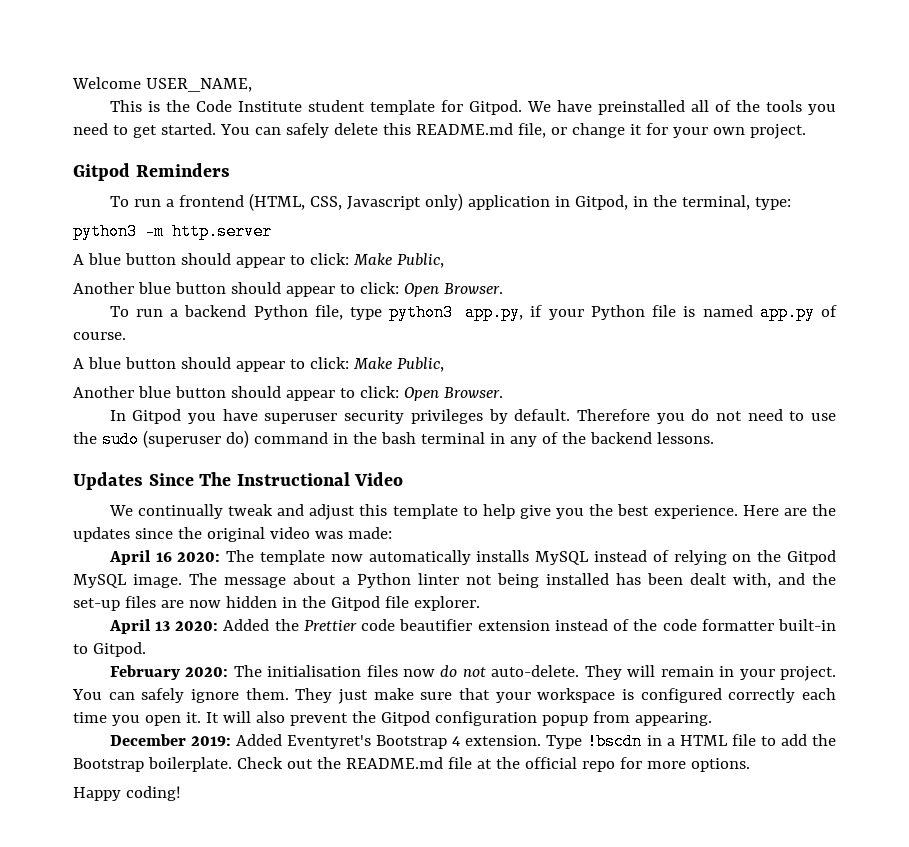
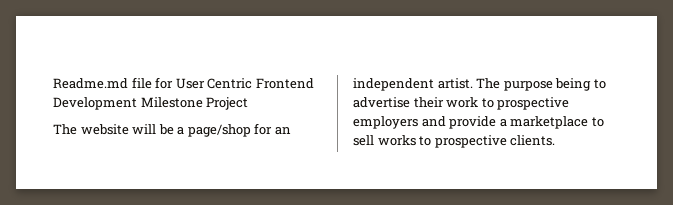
- Welcome USER_NAME,
- This is the Code Institute student template for Gitpod. We have preinstalled all of the tools you need to get started. You can safely delete this README.md file, or change it for your own project.
- Gitpod Reminders
- To run a frontend (HTML, CSS, Javascript only) application in Gitpod, in the terminal, type:
- python3 -m http.server
- A blue button should appear to click: Make Public,
- Another blue button should appear to click: Open Browser.
- To run a backend Python file, type python3 app.py, if your Python file is named app.py of course.
- A blue button should appear to click: Make Public,
- Another blue button should appear to click: Open Browser.
- In Gitpod you have superuser security privileges by default. Therefore you do not need to use the sudo (superuser do) command in the bash terminal in any of the backend lessons.
- Updates Since The Instructional Video
- We continually tweak and adjust this template to help give you the best experience. Here are the updates since the original video was made:
- April 16 2020: The template now automatically installs MySQL instead of relying on the Gitpod MySQL image. The message about a Python linter not being installed has been dealt with, and the set-up files are now hidden in the Gitpod file explorer.
- April 13 2020: Added the Prettier code beautifier extension instead of the code formatter built-in to Gitpod.
- February 2020: The initialisation files now do not auto-delete. They will remain in your project. You can safely ignore them. They just make sure that your workspace is configured correctly each time you open it. It will also prevent the Gitpod configuration popup from appearing.
- December 2019: Added Eventyret's Bootstrap 4 extension. Type !bscdn in a HTML file to add the Bootstrap boilerplate. Check out the README.md file at the official repo for more options.
- Happy coding!
+ Readme.md file for User Centric Frontend Development Milestone Project
+ The website will be a page/shop for an independent artist. The purpose being to advertise their work to prospective employers and provide a marketplace to sell works to prospective clients.

